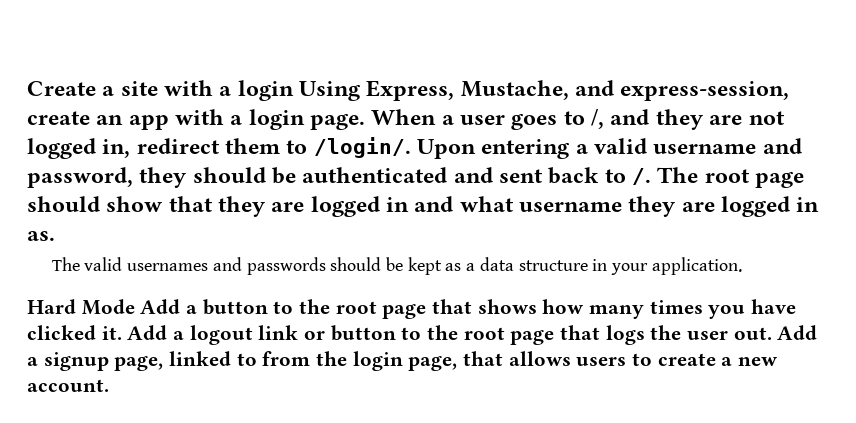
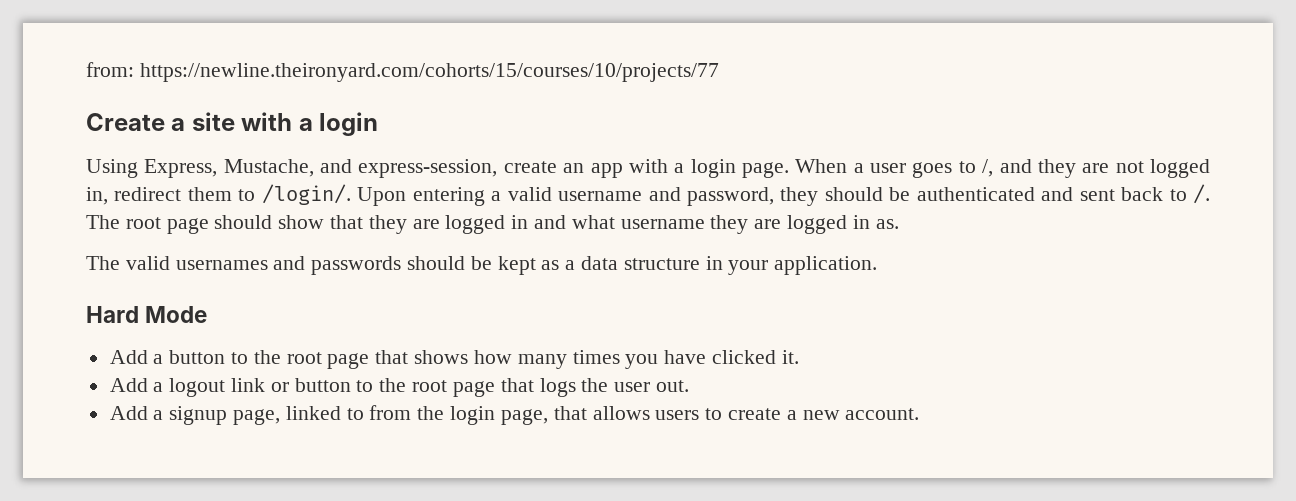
+ from: https://newline.theironyard.com/cohorts/15/courses/10/projects/77
- Create a site with a login Using Express, Mustache, and express-session, create an app with a login page.
+ Create a site with a login
+ Using Express, Mustache, and express-session, create an app with a login page.
- Hard Mode Add a button to the root page that shows how many times you have clicked it. Add a logout link or button to the root page that logs the user out. Add a signup page, linked to from the login page, that allows users to create a new account.
+ Hard Mode
+ Add a button to the root page that shows how many times you have clicked it.
+ Add a logout link or button to the root page that logs the user out.
+ Add a signup page, linked to from the login page, that allows users to create a new account.

